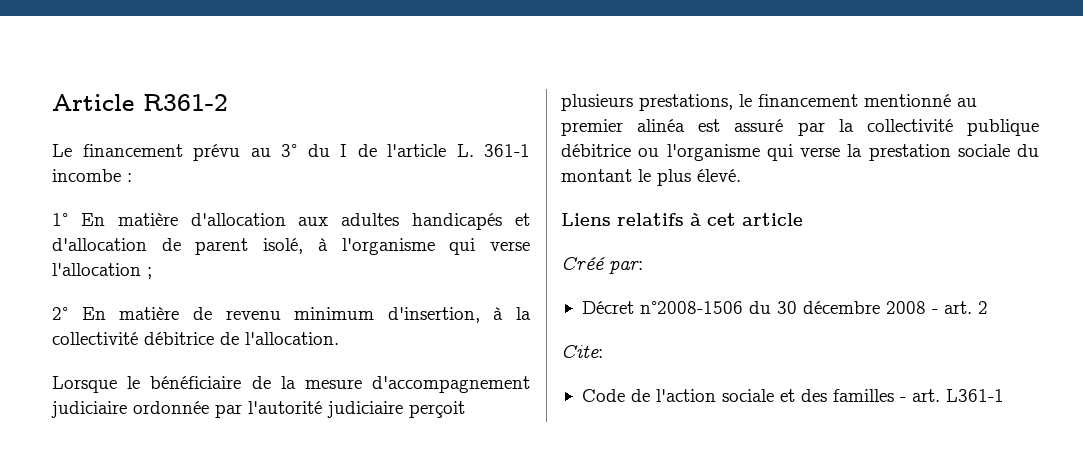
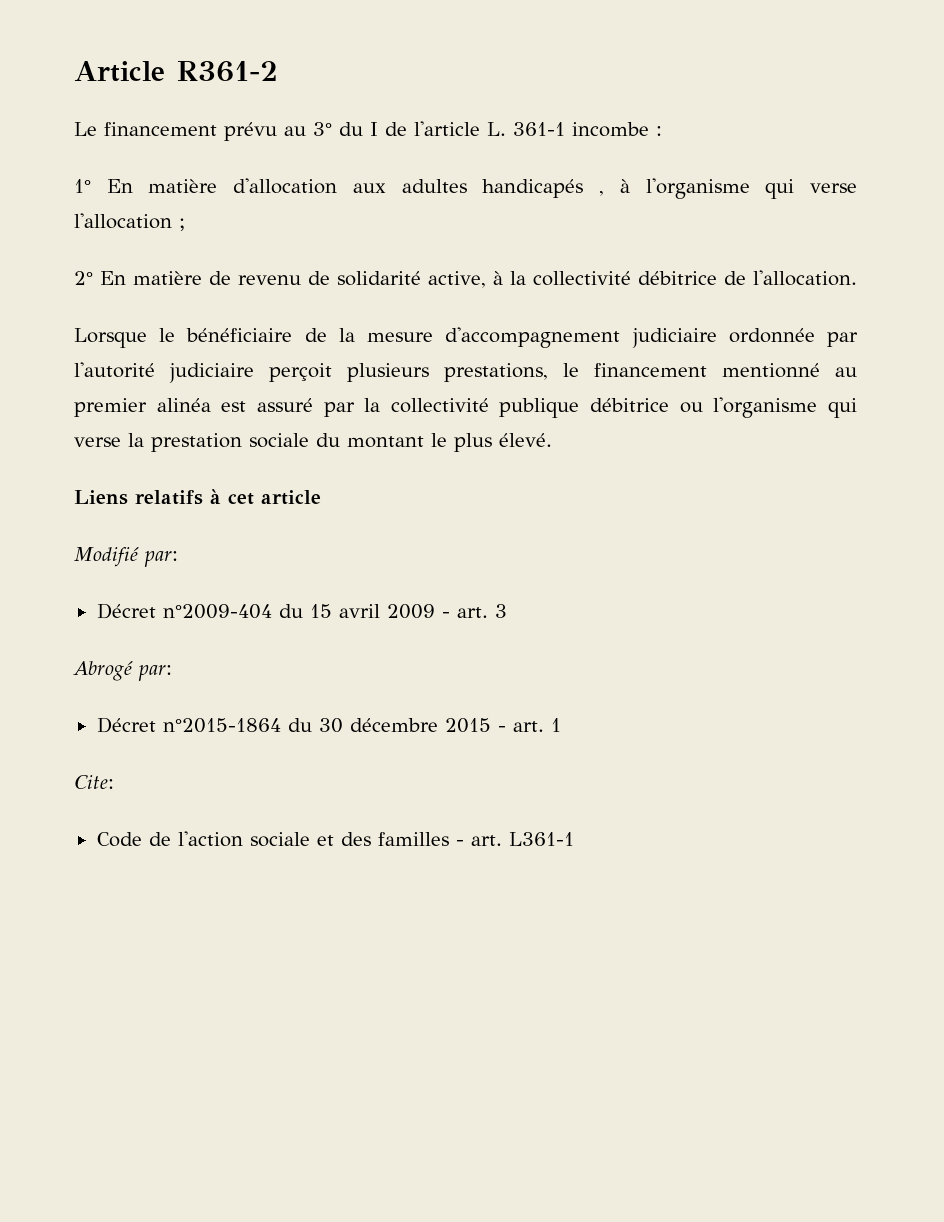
- 1° En matière d'allocation aux adultes handicapés et d'allocation de parent isolé, à l'organisme qui verse l'allocation ;
+ 1° En matière d'allocation aux adultes handicapés , à l'organisme qui verse l'allocation ;
- 2° En matière de revenu minimum d'insertion, à la collectivité débitrice de l'allocation.
+ 2° En matière de revenu de solidarité active, à la collectivité débitrice de l'allocation.
- Créé par:
- Décret n°2008-1506 du 30 décembre 2008 - art. 2
+ Modifié par:
+ Décret n°2009-404 du 15 avril 2009 - art. 3
+ Abrogé par:
+ Décret n°2015-1864 du 30 décembre 2015 - art. 1

